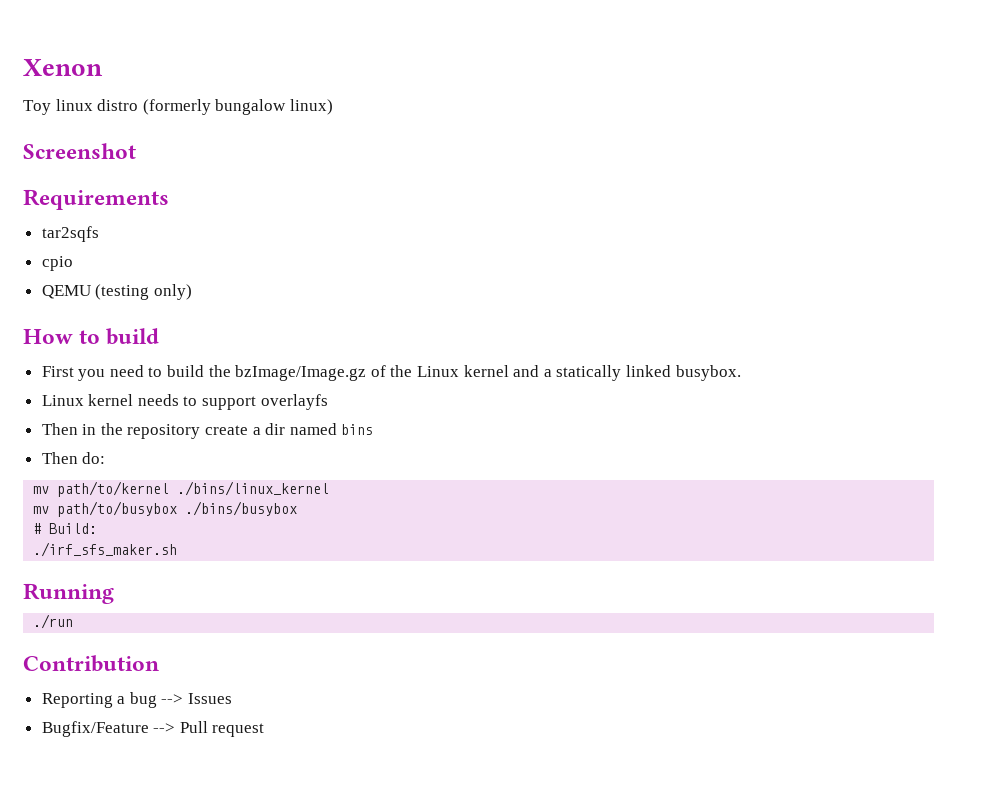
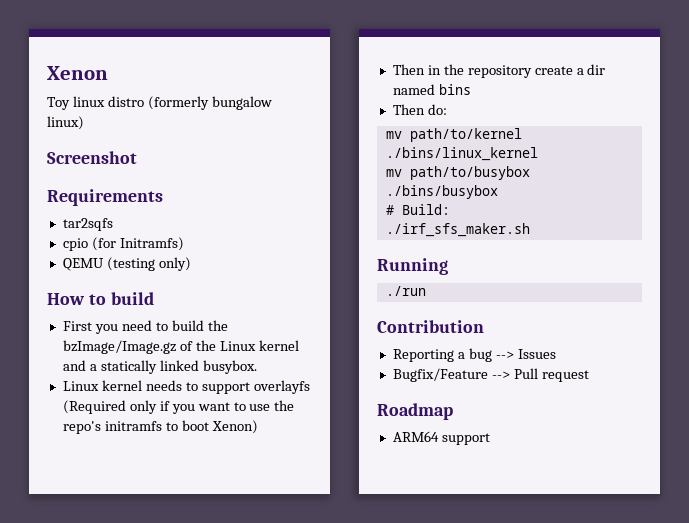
- cpio
+ cpio (for Initramfs)
- Linux kernel needs to support overlayfs
+ Linux kernel needs to support overlayfs (Required only if you want to use the repo's initramfs to boot Xenon)
+ Roadmap
+ ARM64 support

